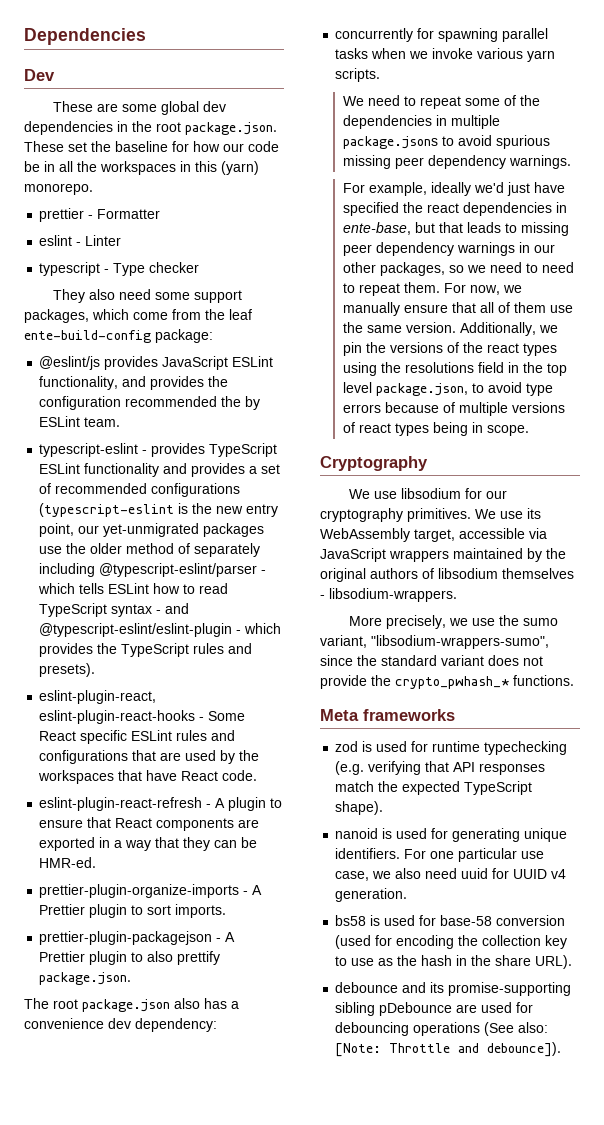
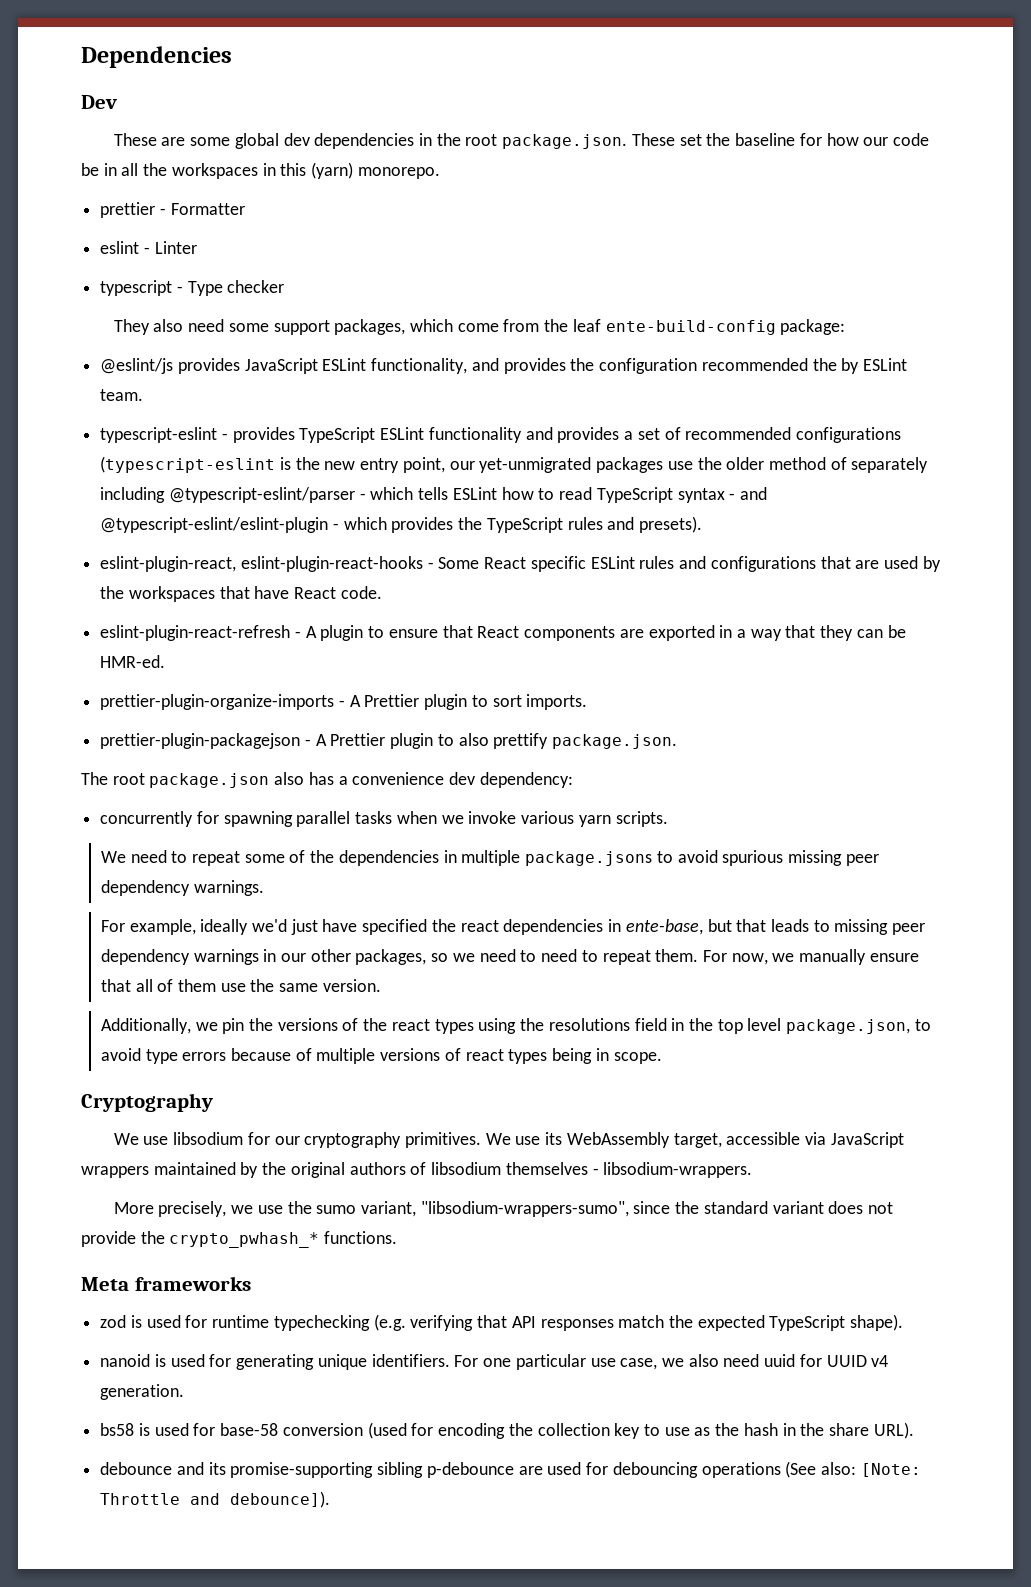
- For now, we manually ensure that all of them use the same version. Additionally, we pin the versions of the react types using the resolutions field in the top level package.json, to avoid type errors because of multiple versions of react types being in scope.
+ For now, we manually ensure that all of them use the same version.
+ Additionally, we pin the versions of the react types using the resolutions field in the top level package.json, to avoid type errors because of multiple versions of react types being in scope.
- debounce and its promise-supporting sibling pDebounce are used for debouncing operations (See also: [Note: Throttle and debounce]).
+ debounce and its promise-supporting sibling p-debounce are used for debouncing operations (See also: [Note: Throttle and debounce]).

